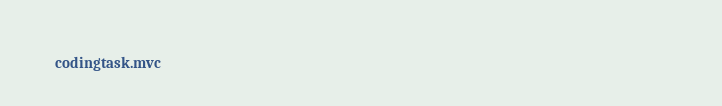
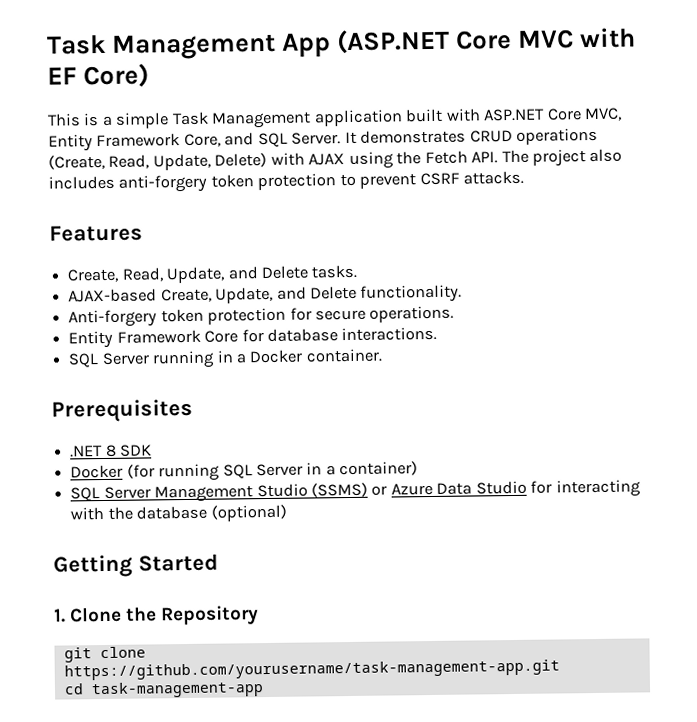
- codingtask.mvc
+ Task Management App (ASP.NET Core MVC with EF Core)
+ This is a simple Task Management application built with ASP.NET Core MVC, Entity Framework Core, and SQL Server. It demonstrates CRUD operations (Create, Read, Update, Delete) with AJAX using the Fetch API. The project also includes anti-forgery token protection to prevent CSRF attacks.
+ Features
+ Create, Read, Update, and Delete tasks.
+ AJAX-based Create, Update, and Delete functionality.
+ Anti-forgery token protection for secure operations.
+ Entity Framework Core for database interactions.
+ SQL Server running in a Docker container.
+ Prerequisites
+ .NET 8 SDK
+ Docker (for running SQL Server in a container)
+ SQL Server Management Studio (SSMS) or Azure Data Studio for interacting with the database (optional)
+ Getting Started
+ 1. Clone the Repository
+ git clone https://github.com/yourusername/task-management-app.git
+ cd task-management-app

